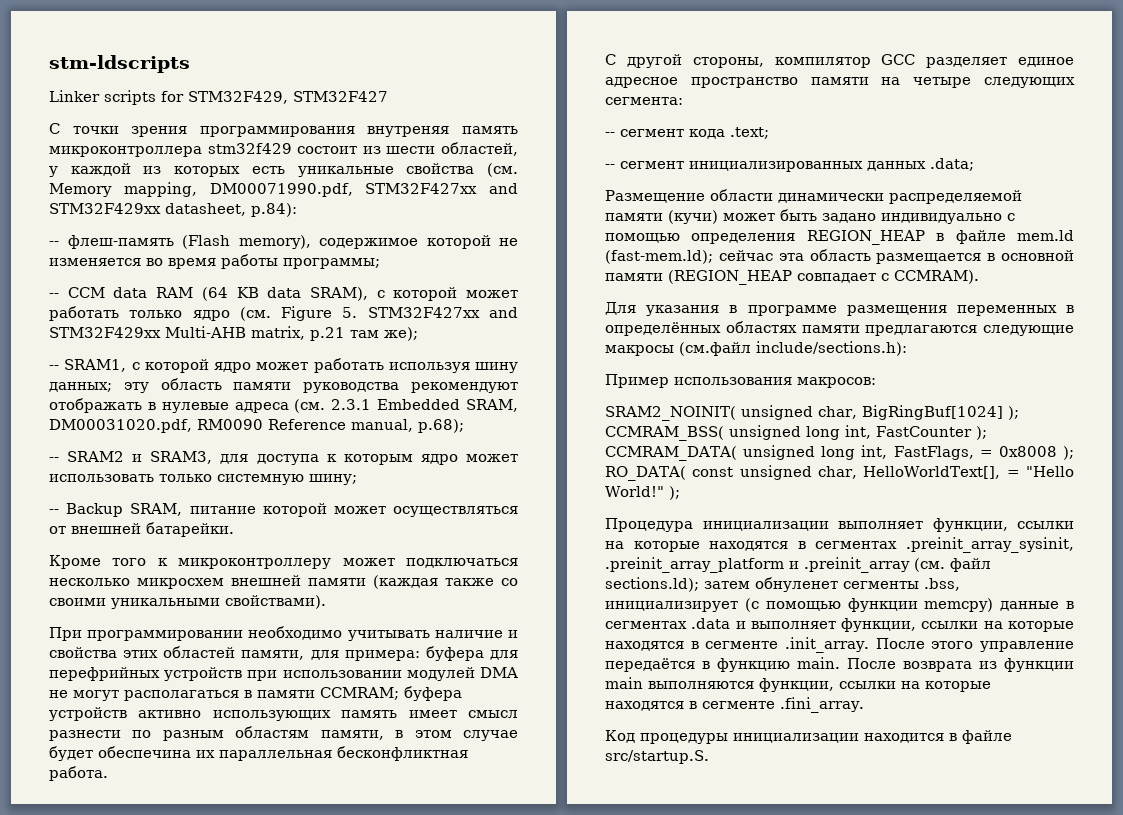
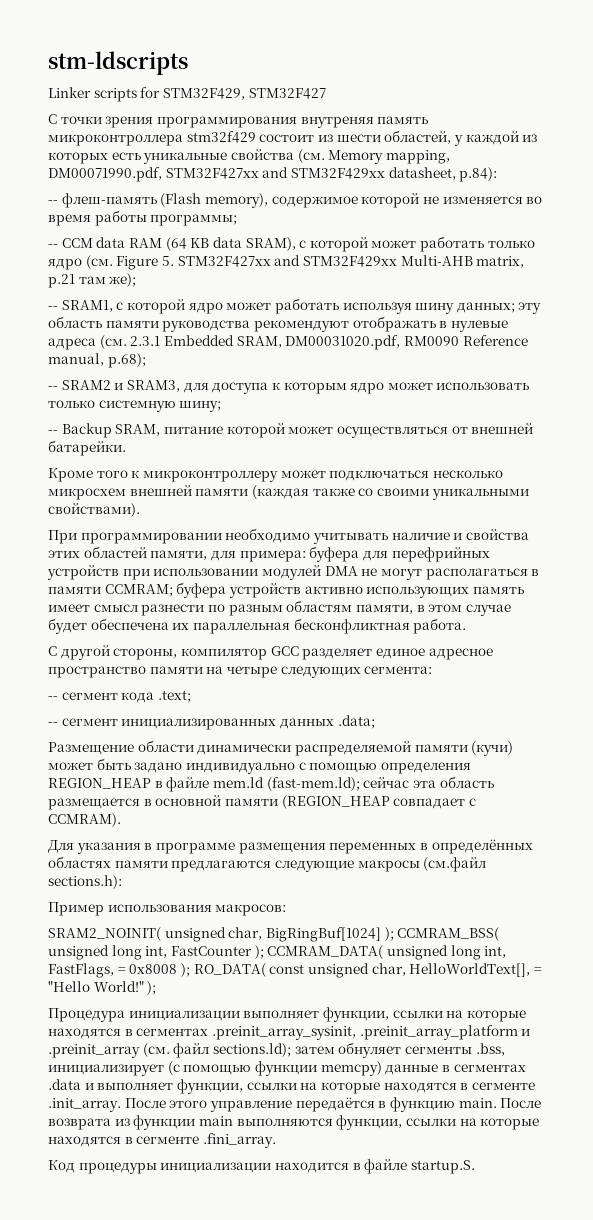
- При программировании необходимо учитывать наличие и свойства этих областей памяти, для примера: буфера для перефрийных устройств при использовании модулей DMA не могут располагаться в памяти CCMRAM; буфера устройств активно использующих память имеет смысл разнести по разным областям памяти, в этом случае будет обеспечина их параллельная бесконфликтная работа.
+ При программировании необходимо учитывать наличие и свойства этих областей памяти, для примера: буфера для перефрийных устройств при использовании модулей DMA не могут располагаться в памяти CCMRAM; буфера устройств активно использующих память имеет смысл разнести по разным областям памяти, в этом случае будет обеспечена их параллельная бесконфликтная работа.
- Для указания в программе размещения переменных в определённых областях памяти предлагаются следующие макросы (см.файл include/sections.h):
+ Для указания в программе размещения переменных в определённых областях памяти предлагаются следующие макросы (см.файл sections.h):
- Процедура инициализации выполняет функции, ссылки на которые находятся в сегментах .preinit_array_sysinit, .preinit_array_platform и .preinit_array (см. файл sections.ld); затем обнуленет сегменты .bss, инициализирует (с помощью функции memcpy) данные в сегментах .data и выполняет функции, ссылки на которые находятся в сегменте .init_array. После этого управление передаётся в функцию main.
+ Процедура инициализации выполняет функции, ссылки на которые находятся в сегментах .preinit_array_sysinit, .preinit_array_platform и .preinit_array (см. файл sections.ld); затем обнуляет сегменты .bss, инициализирует (с помощью функции memcpy) данные в сегментах .data и выполняет функции, ссылки на которые находятся в сегменте .init_array. После этого управление передаётся в функцию main.
- Код процедуры инициализации находится в файле src/startup.S.
+ Код процедуры инициализации находится в файле startup.S.

